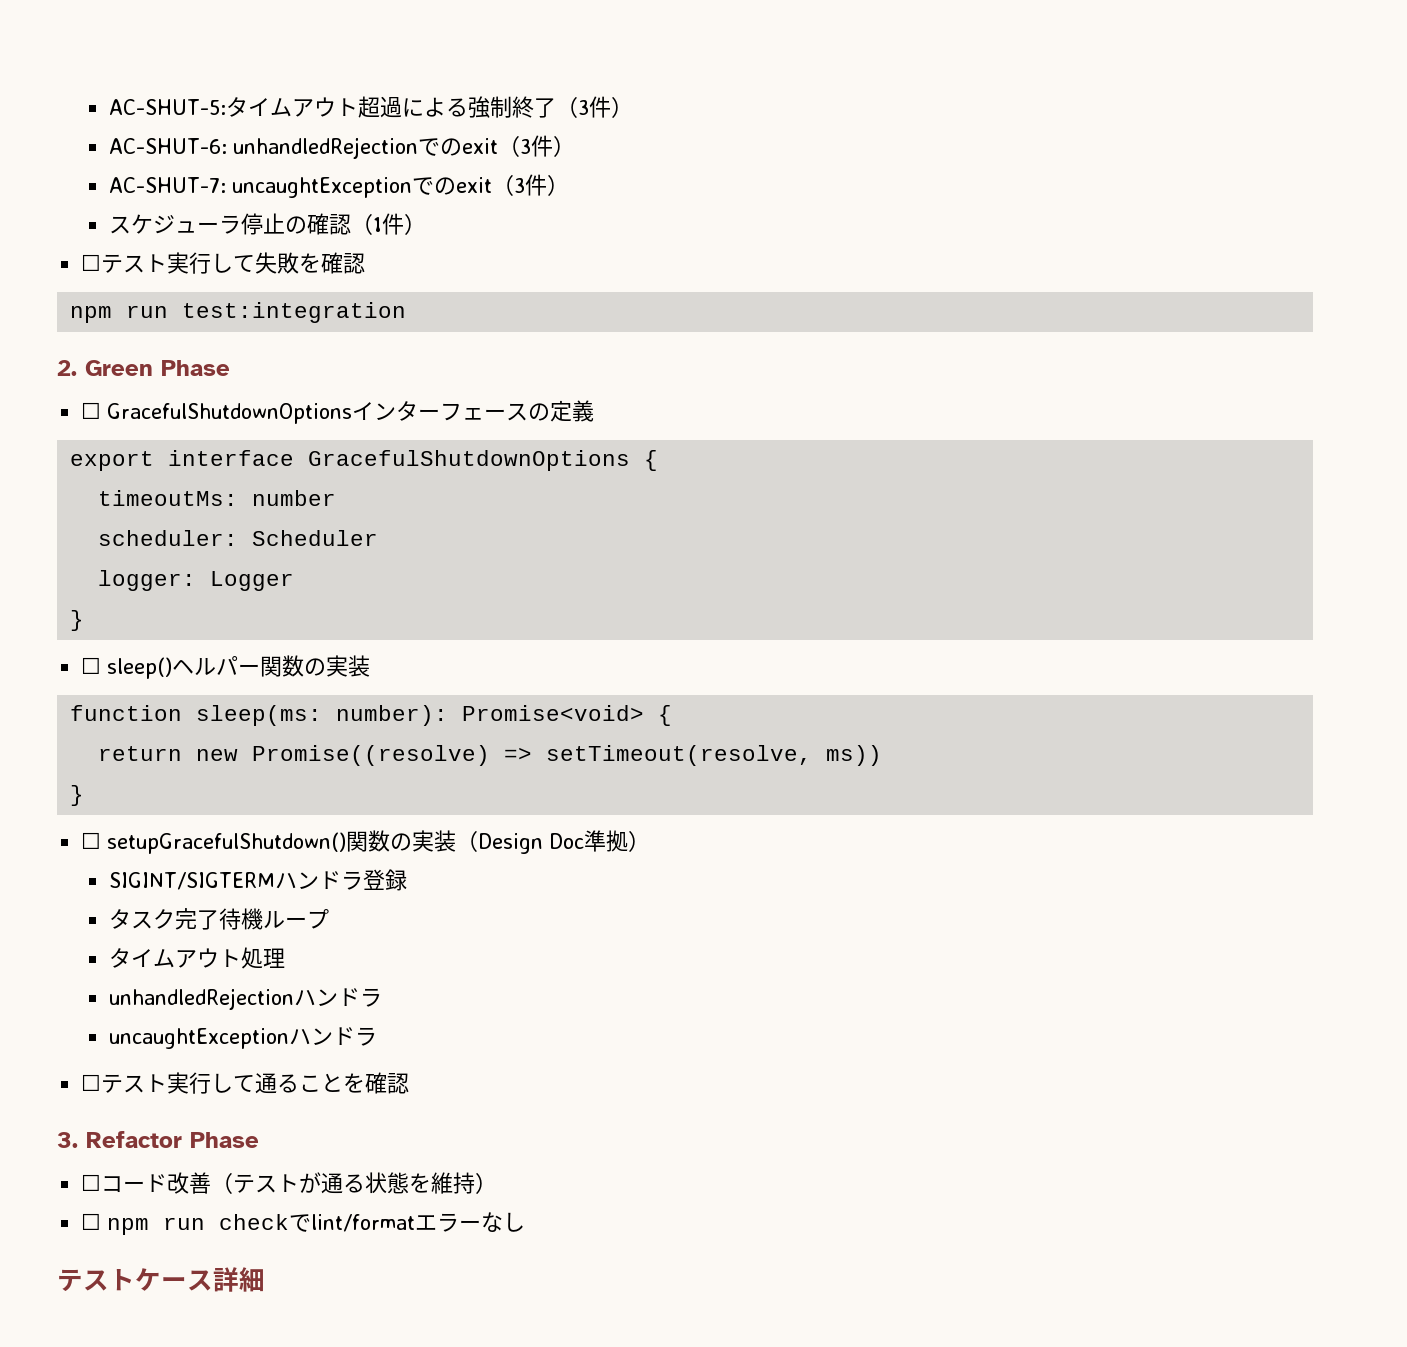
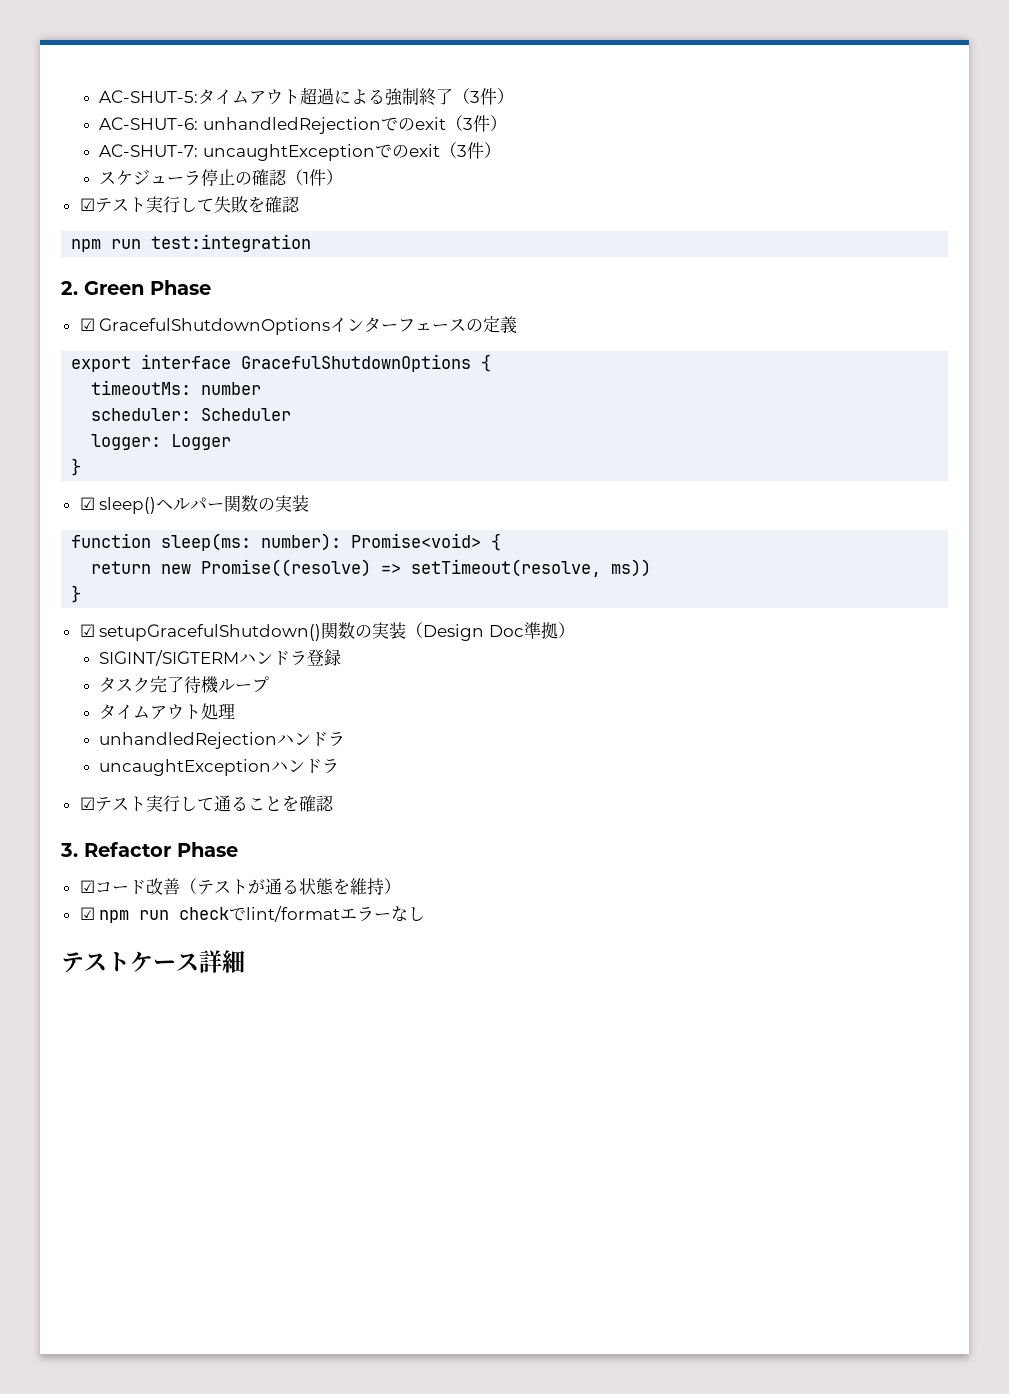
- ☐テスト実行して失敗を確認
+ ☑テスト実行して失敗を確認
- ☐ GracefulShutdownOptionsインターフェースの定義
+ ☑ GracefulShutdownOptionsインターフェースの定義
- ☐ sleep()ヘルパー関数の実装
+ ☑ sleep()ヘルパー関数の実装
- ☐ setupGracefulShutdown()関数の実装（Design Doc準拠）
+ ☑ setupGracefulShutdown()関数の実装（Design Doc準拠）
- ☐テスト実行して通ることを確認
+ ☑テスト実行して通ることを確認
- ☐コード改善（テストが通る状態を維持）
+ ☑コード改善（テストが通る状態を維持）
- ☐ npm run checkでlint/formatエラーなし
+ ☑ npm run checkでlint/formatエラーなし

